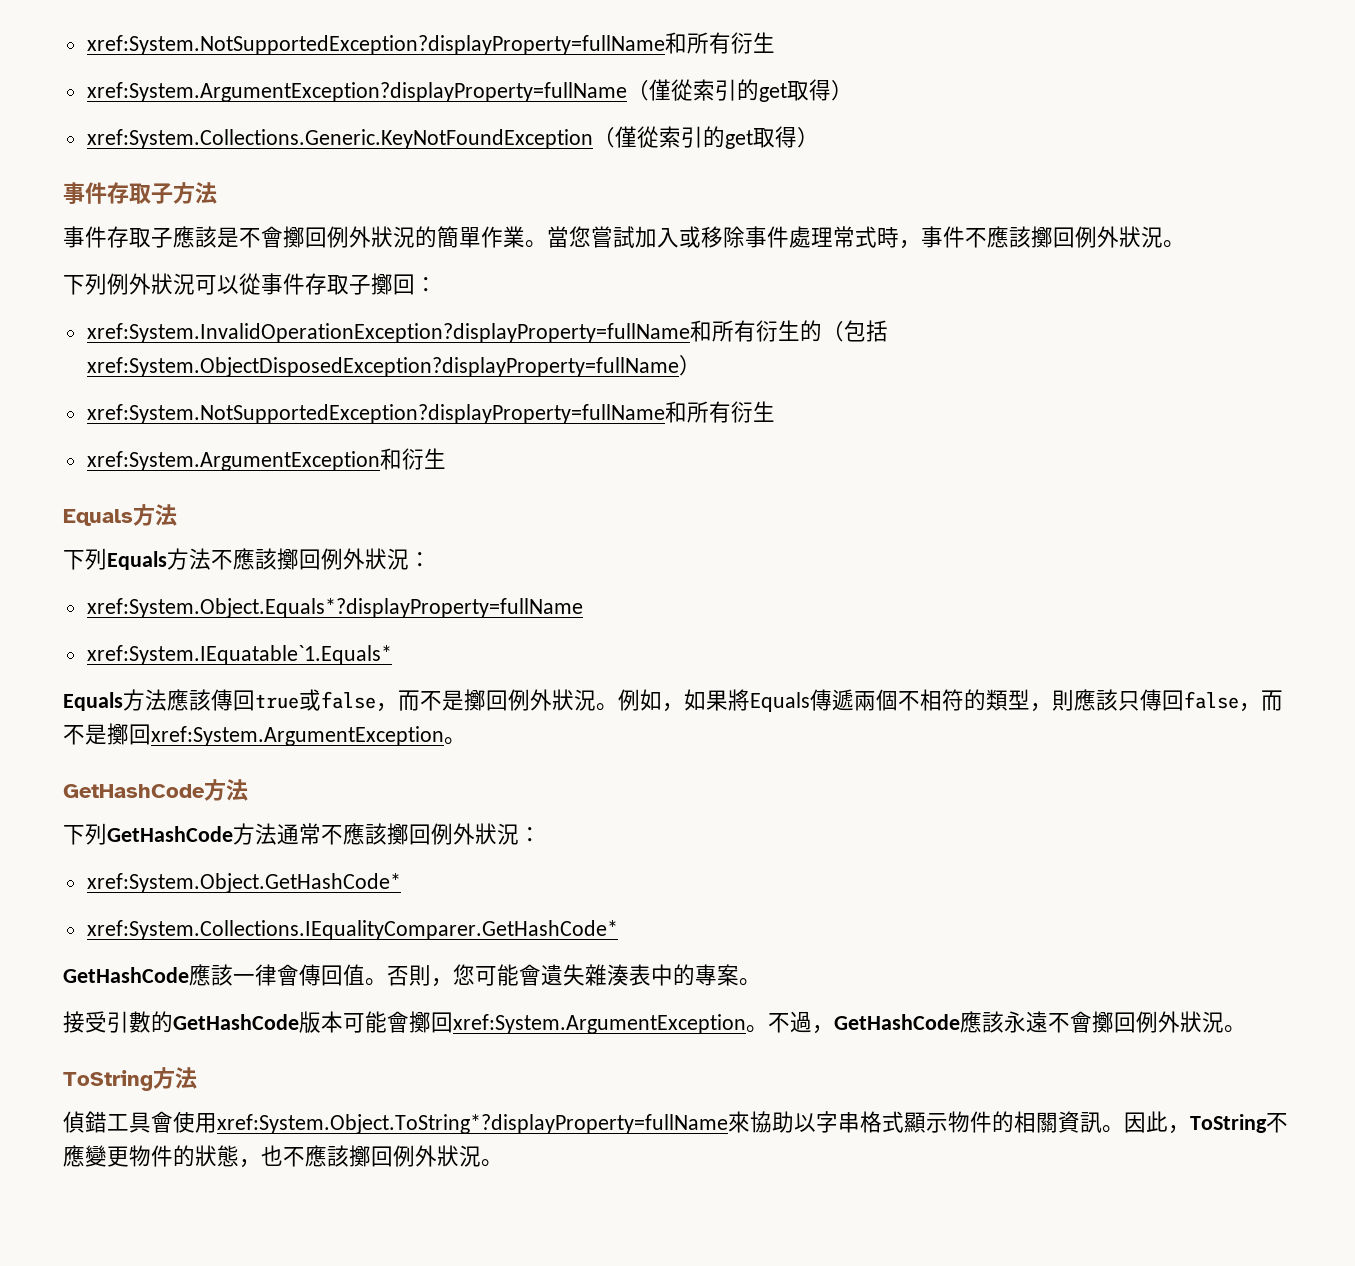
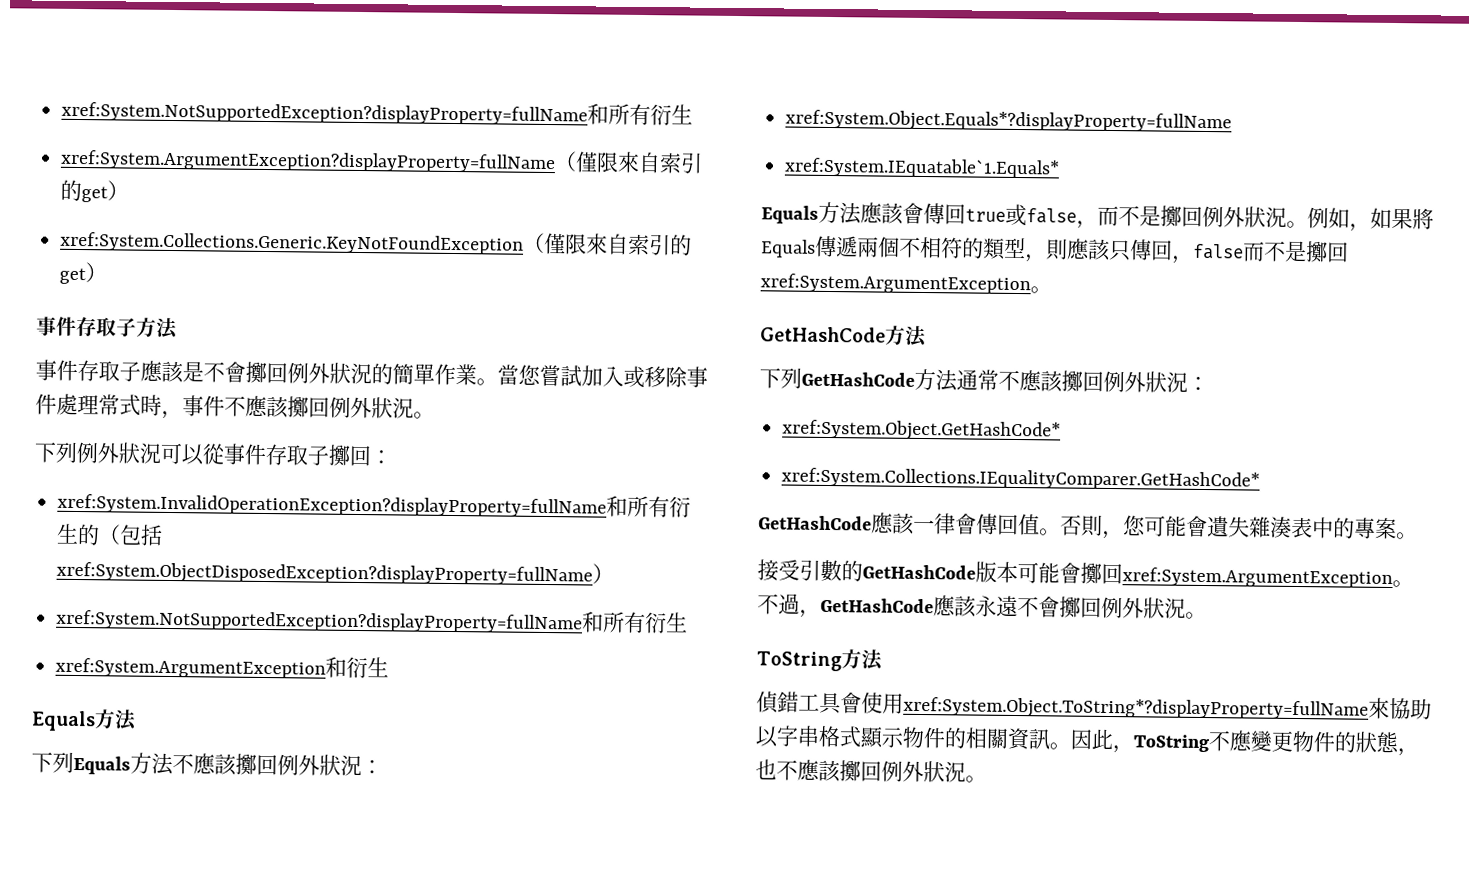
- xref:System.ArgumentException?displayProperty=fullName（僅從索引的get取得）
+ xref:System.ArgumentException?displayProperty=fullName（僅限來自索引的get）
- xref:System.Collections.Generic.KeyNotFoundException（僅從索引的get取得）
+ xref:System.Collections.Generic.KeyNotFoundException（僅限來自索引的get）
- Equals方法應該傳回true或false，而不是擲回例外狀況。
+ Equals方法應該會傳回true或false，而不是擲回例外狀況。
- 例如，如果將Equals傳遞兩個不相符的類型，則應該只傳回false，而不是擲回xref:System.ArgumentException。
+ 例如，如果將Equals傳遞兩個不相符的類型，則應該只傳回，false而不是擲回xref:System.ArgumentException。

